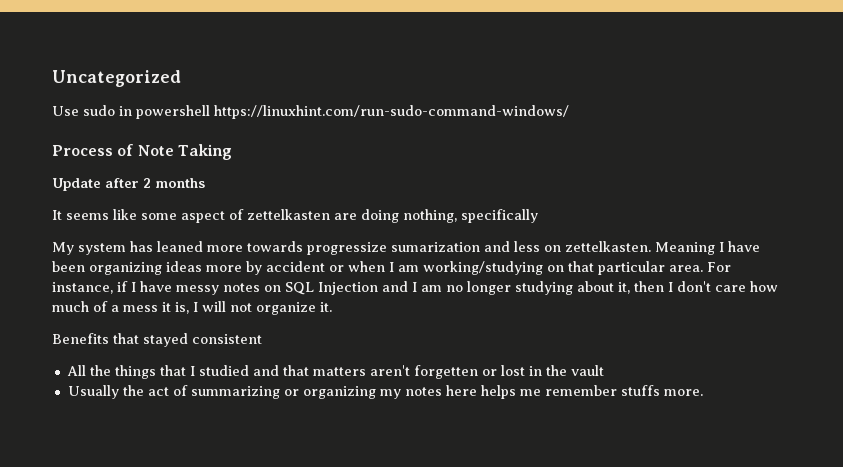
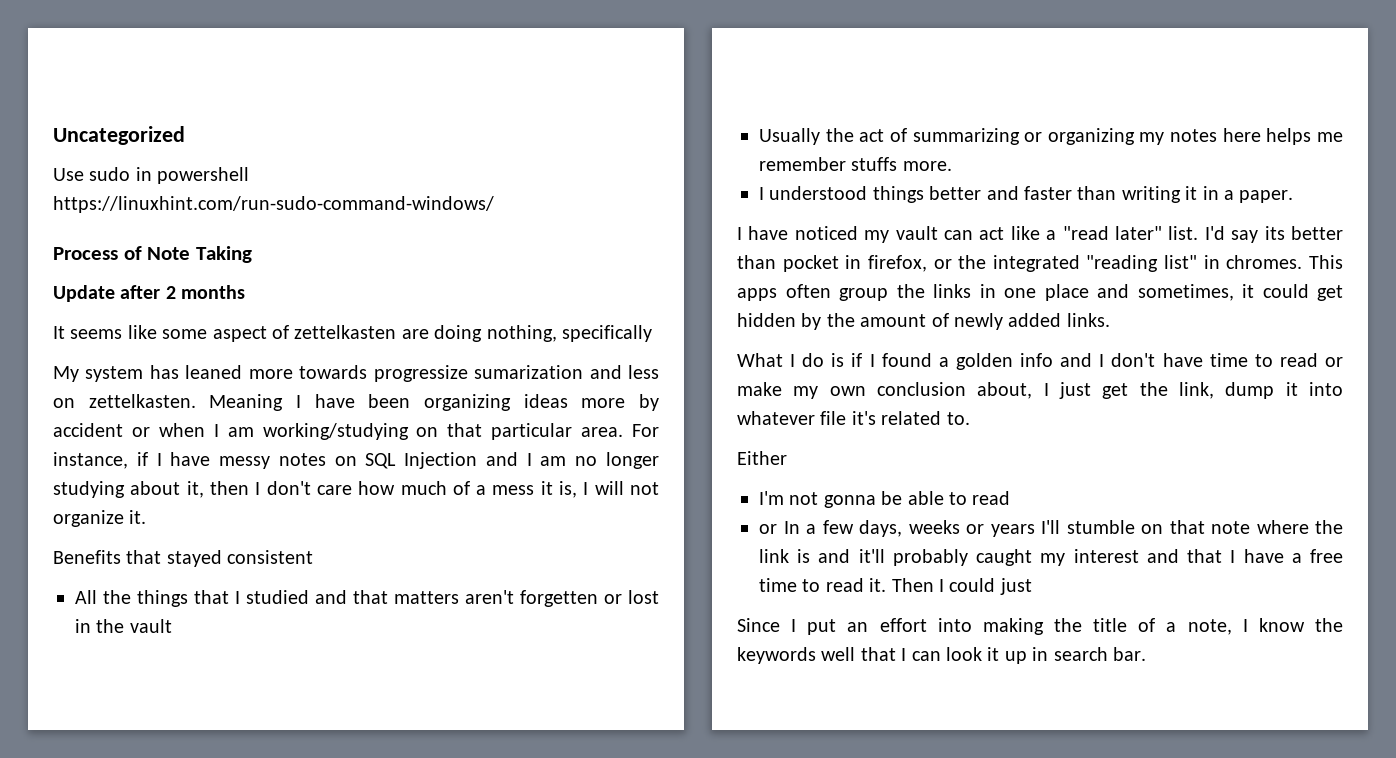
+ I understood things better and faster than writing it in a paper.
+ I have noticed my vault can act like a "read later" list. I'd say its better than pocket in firefox, or the integrated "reading list" in chromes. This apps often group the links in one place and sometimes, it could get hidden by the amount of newly added links.
+ What I do is if I found a golden info and I don't have time to read or make my own conclusion about, I just get the link, dump it into whatever file it's related to.
+ Either
+ I'm not gonna be able to read
+ or In a few days, weeks or years I'll stumble on that note where the link is and it'll probably caught my interest and that I have a free time to read it. Then I could just
+ Since I put an effort into making the title of a note, I know the keywords well that I can look it up in search bar.

